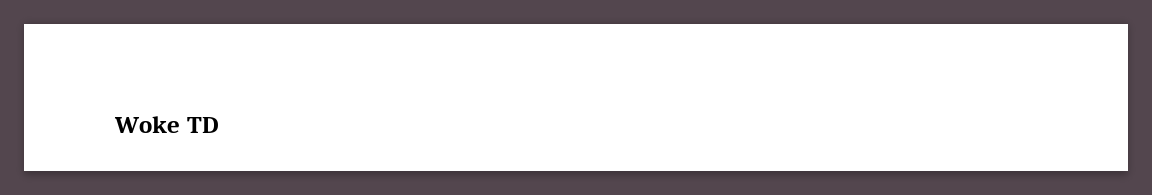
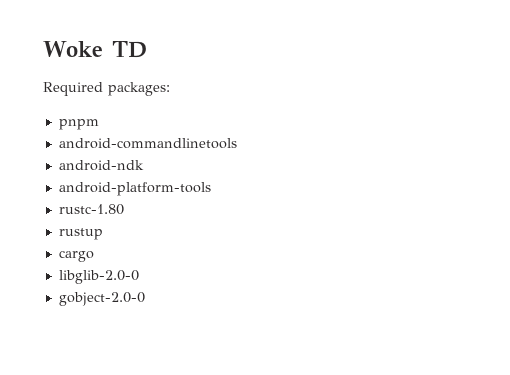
+ Required packages:
+ pnpm
+ android-commandlinetools
+ android-ndk
+ android-platform-tools
+ rustc-1.80
+ rustup
+ cargo
+ libglib-2.0-0
+ gobject-2.0-0

